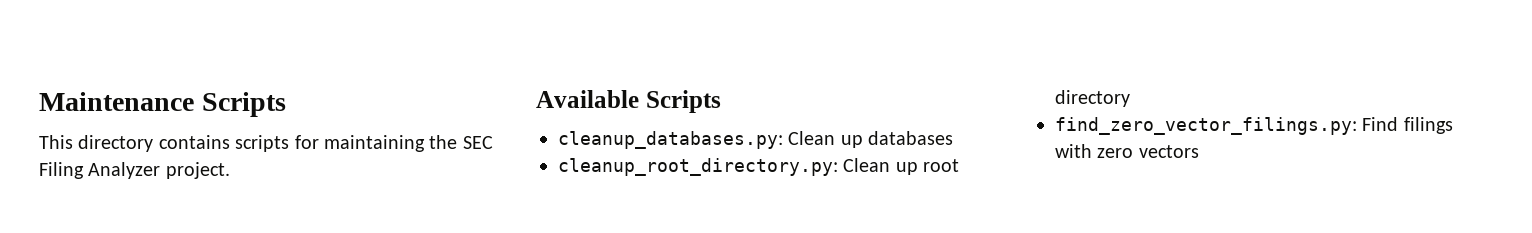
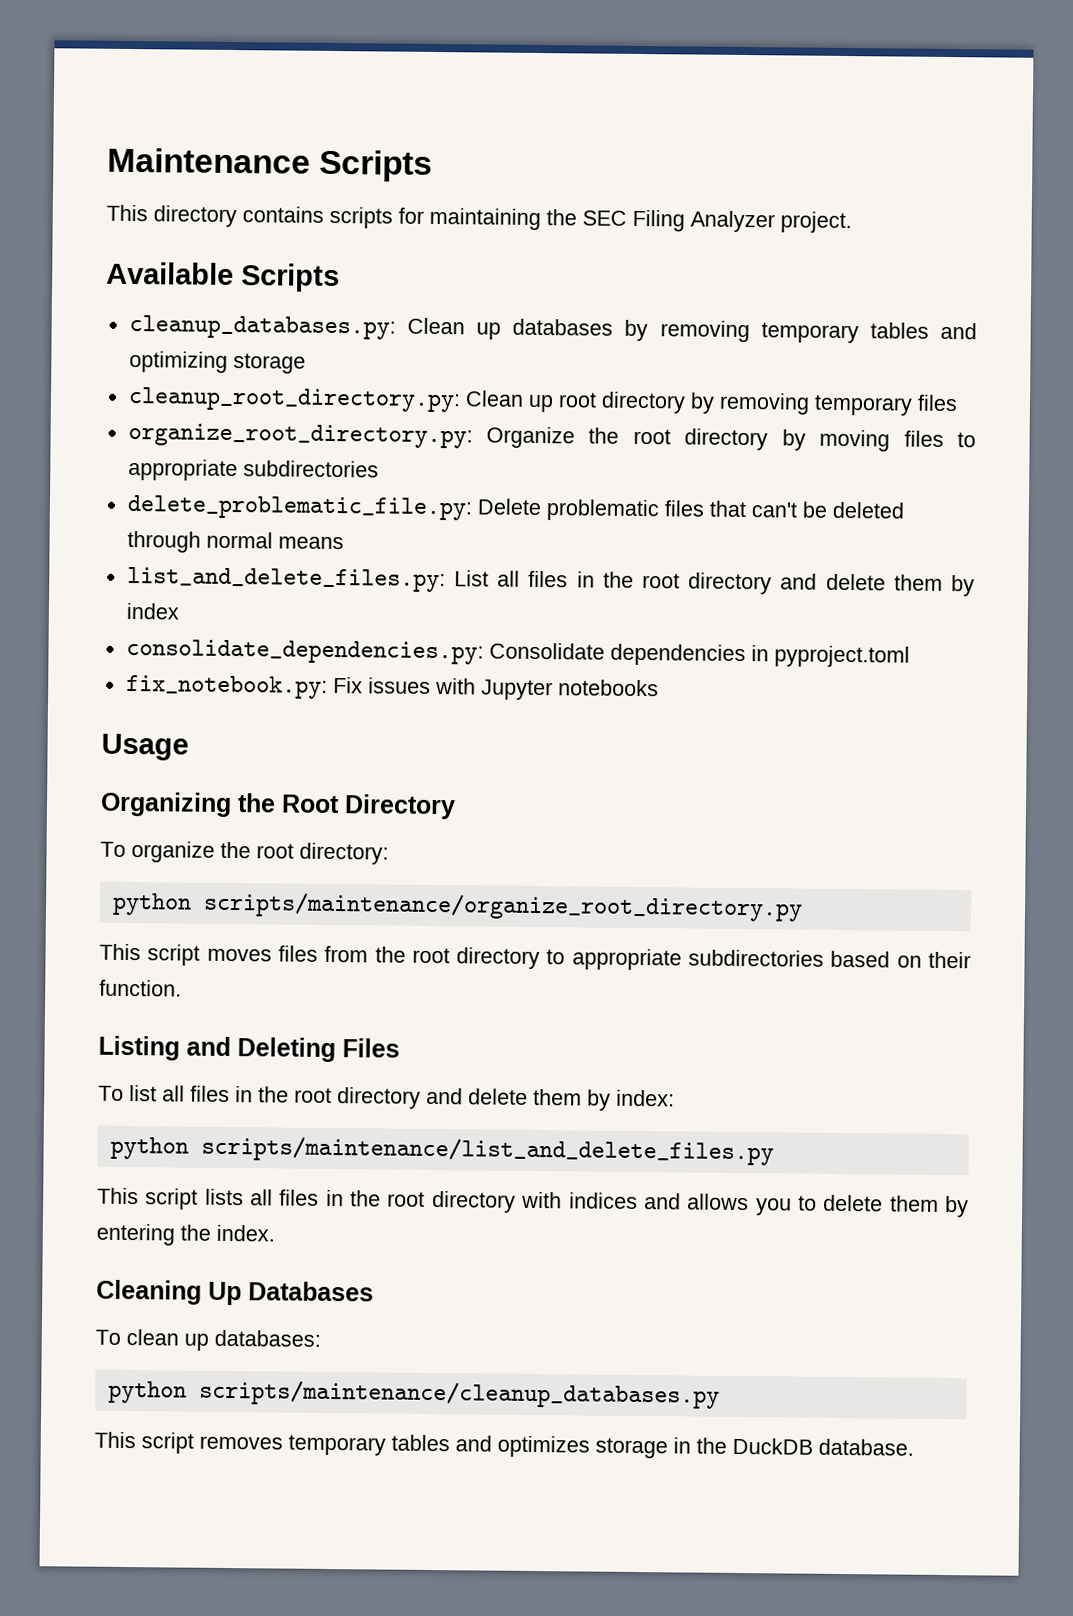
- cleanup_databases.py: Clean up databases
+ cleanup_databases.py: Clean up databases by removing temporary tables and optimizing storage
- cleanup_root_directory.py: Clean up root directory
- find_zero_vector_filings.py: Find filings with zero vectors
+ cleanup_root_directory.py: Clean up root directory by removing temporary files
+ organize_root_directory.py: Organize the root directory by moving files to appropriate subdirectories
+ delete_problematic_file.py: Delete problematic files that can't be deleted through normal means
+ list_and_delete_files.py: List all files in the root directory and delete them by index
+ consolidate_dependencies.py: Consolidate dependencies in pyproject.toml
+ fix_notebook.py: Fix issues with Jupyter notebooks
+ Usage
+ Organizing the Root Directory
+ To organize the root directory:
+ python scripts/maintenance/organize_root_directory.py
+ This script moves files from the root directory to appropriate subdirectories based on their function.
+ Listing and Deleting Files
+ To list all files in the root directory and delete them by index:
+ python scripts/maintenance/list_and_delete_files.py
+ This script lists all files in the root directory with indices and allows you to delete them by entering the index.
+ Cleaning Up Databases
+ To clean up databases:
+ python scripts/maintenance/cleanup_databases.py
+ This script removes temporary tables and optimizes storage in the DuckDB database.

